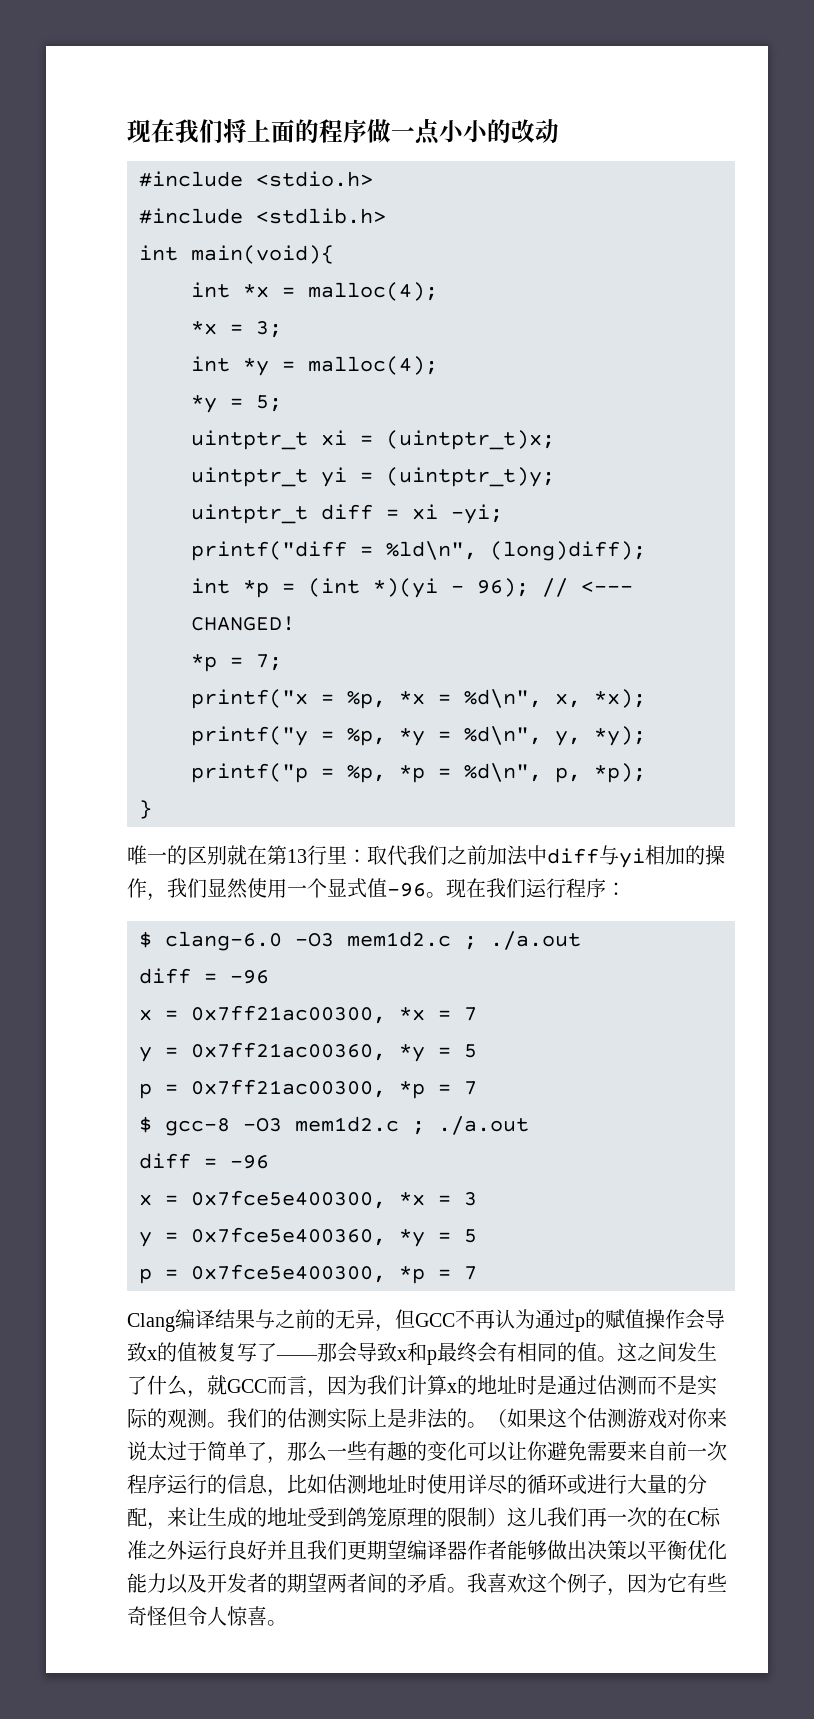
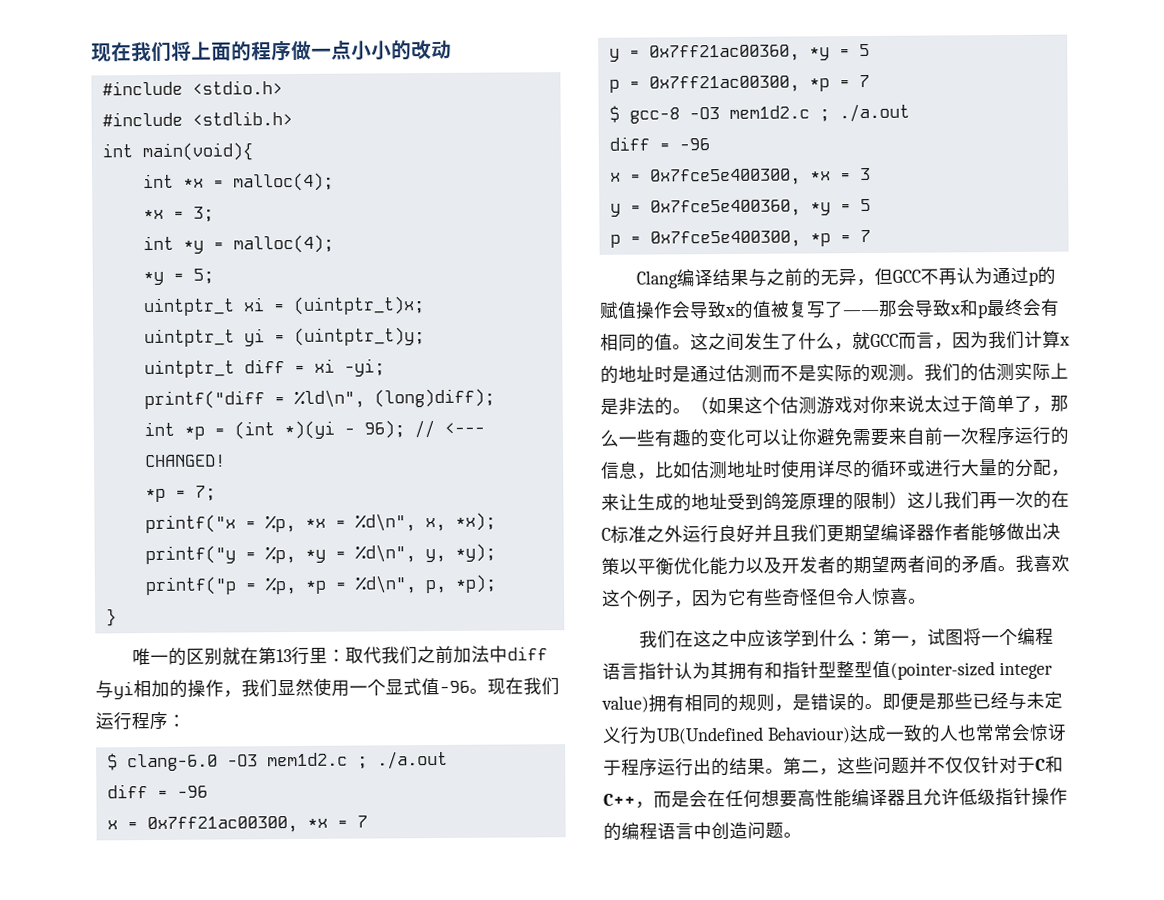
+ 我们在这之中应该学到什么：第一，试图将一个编程语言指针认为其拥有和指针型整型值(pointer-sized integer value)拥有相同的规则，是错误的。即便是那些已经与未定义行为UB(Undefined Behaviour)达成一致的人也常常会惊讶于程序运行出的结果。第二，这些问题并不仅仅针对于C和C++，而是会在任何想要高性能编译器且允许低级指针操作的编程语言中创造问题。

